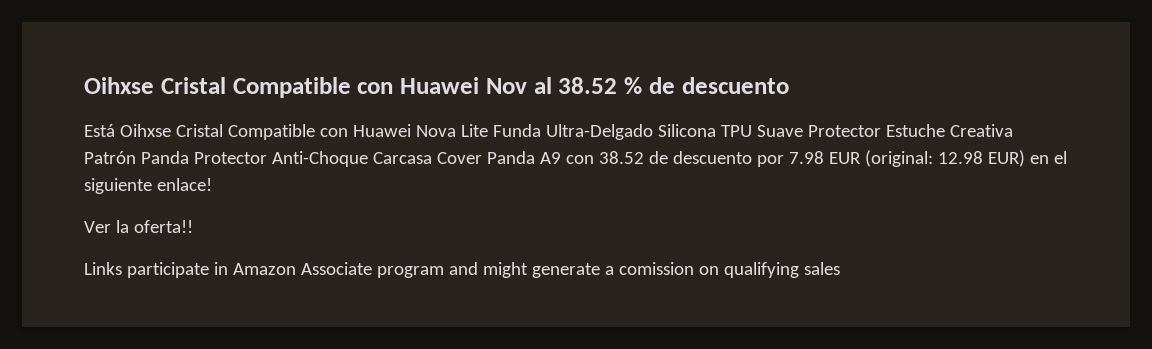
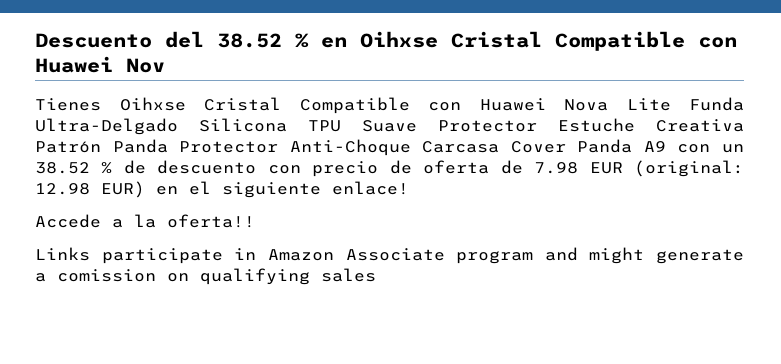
- Oihxse Cristal Compatible con Huawei Nov al 38.52 % de descuento
- Está Oihxse Cristal Compatible con Huawei Nova Lite Funda Ultra-Delgado Silicona TPU Suave Protector Estuche Creativa Patrón Panda Protector Anti-Choque Carcasa Cover Panda A9 con 38.52 de descuento por 7.98 EUR (original: 12.98 EUR) en el siguiente enlace!
+ Descuento del 38.52 % en Oihxse Cristal Compatible con Huawei Nov
+ Tienes Oihxse Cristal Compatible con Huawei Nova Lite Funda Ultra-Delgado Silicona TPU Suave Protector Estuche Creativa Patrón Panda Protector Anti-Choque Carcasa Cover Panda A9 con un 38.52 % de descuento con precio de oferta de 7.98 EUR (original: 12.98 EUR) en el siguiente enlace!
- Ver la oferta!!
+ Accede a la oferta!!

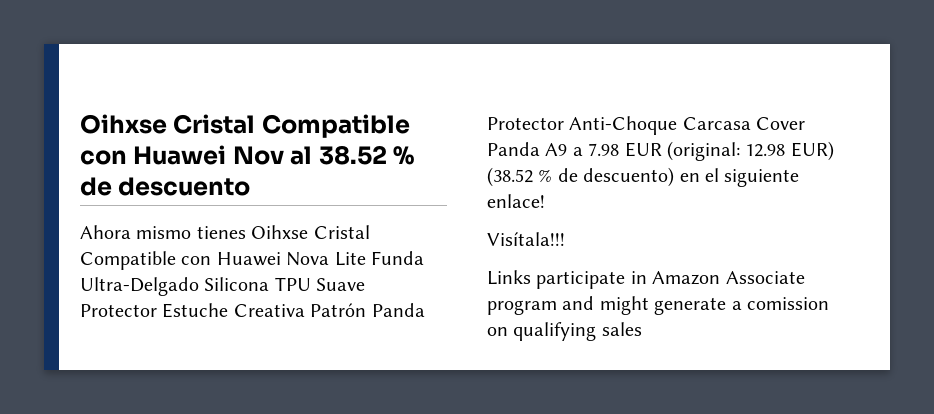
- Descuento del 38.52 % en Oihxse Cristal Compatible con Huawei Nov
- Tienes Oihxse Cristal Compatible con Huawei Nova Lite Funda Ultra-Delgado Silicona TPU Suave Protector Estuche Creativa Patrón Panda Protector Anti-Choque Carcasa Cover Panda A9 con un 38.52 % de descuento con precio de oferta de 7.98 EUR (original: 12.98 EUR) en el siguiente enlace!
+ Oihxse Cristal Compatible con Huawei Nov al 38.52 % de descuento
+ Ahora mismo tienes Oihxse Cristal Compatible con Huawei Nova Lite Funda Ultra-Delgado Silicona TPU Suave Protector Estuche Creativa Patrón Panda Protector Anti-Choque Carcasa Cover Panda A9 a 7.98 EUR (original: 12.98 EUR) (38.52 % de descuento) en el siguiente enlace!
- Accede a la oferta!!
+ Visítala!!!

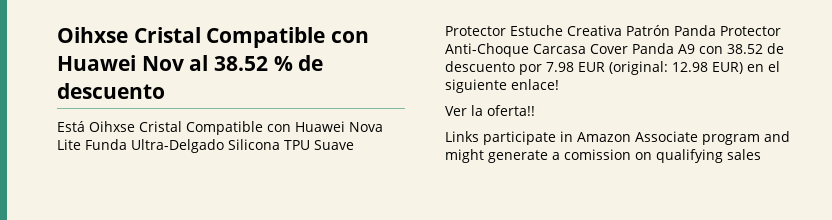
- Ahora mismo tienes Oihxse Cristal Compatible con Huawei Nova Lite Funda Ultra-Delgado Silicona TPU Suave Protector Estuche Creativa Patrón Panda Protector Anti-Choque Carcasa Cover Panda A9 a 7.98 EUR (original: 12.98 EUR) (38.52 % de descuento) en el siguiente enlace!
+ Está Oihxse Cristal Compatible con Huawei Nova Lite Funda Ultra-Delgado Silicona TPU Suave Protector Estuche Creativa Patrón Panda Protector Anti-Choque Carcasa Cover Panda A9 con 38.52 de descuento por 7.98 EUR (original: 12.98 EUR) en el siguiente enlace!
- Visítala!!!
+ Ver la oferta!!

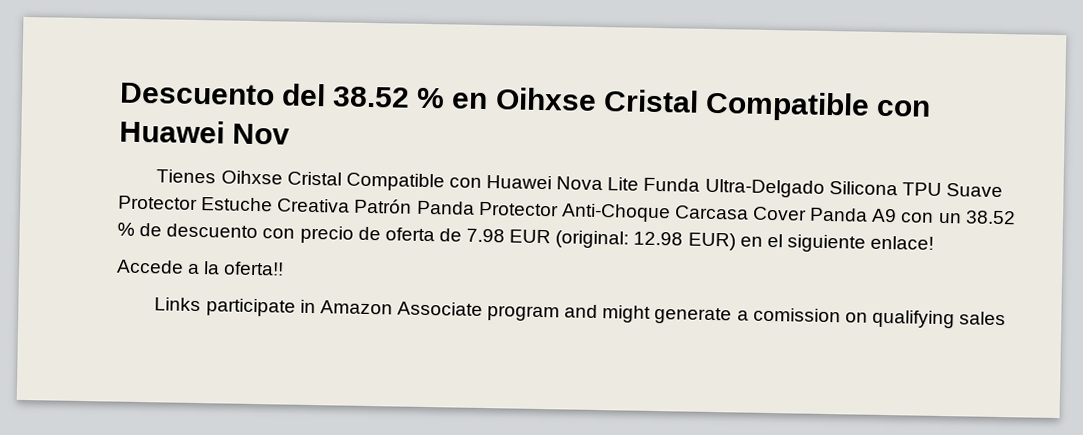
- Oihxse Cristal Compatible con Huawei Nov al 38.52 % de descuento
- Está Oihxse Cristal Compatible con Huawei Nova Lite Funda Ultra-Delgado Silicona TPU Suave Protector Estuche Creativa Patrón Panda Protector Anti-Choque Carcasa Cover Panda A9 con 38.52 de descuento por 7.98 EUR (original: 12.98 EUR) en el siguiente enlace!
+ Descuento del 38.52 % en Oihxse Cristal Compatible con Huawei Nov
+ Tienes Oihxse Cristal Compatible con Huawei Nova Lite Funda Ultra-Delgado Silicona TPU Suave Protector Estuche Creativa Patrón Panda Protector Anti-Choque Carcasa Cover Panda A9 con un 38.52 % de descuento con precio de oferta de 7.98 EUR (original: 12.98 EUR) en el siguiente enlace!
- Ver la oferta!!
+ Accede a la oferta!!

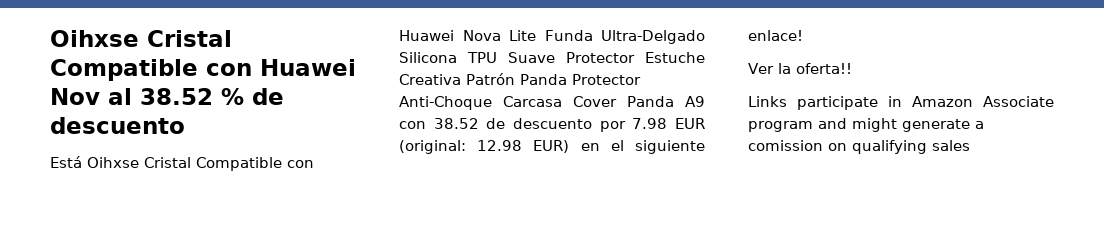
- Descuento del 38.52 % en Oihxse Cristal Compatible con Huawei Nov
- Tienes Oihxse Cristal Compatible con Huawei Nova Lite Funda Ultra-Delgado Silicona TPU Suave Protector Estuche Creativa Patrón Panda Protector Anti-Choque Carcasa Cover Panda A9 con un 38.52 % de descuento con precio de oferta de 7.98 EUR (original: 12.98 EUR) en el siguiente enlace!
+ Oihxse Cristal Compatible con Huawei Nov al 38.52 % de descuento
+ Está Oihxse Cristal Compatible con Huawei Nova Lite Funda Ultra-Delgado Silicona TPU Suave Protector Estuche Creativa Patrón Panda Protector Anti-Choque Carcasa Cover Panda A9 con 38.52 de descuento por 7.98 EUR (original: 12.98 EUR) en el siguiente enlace!
- Accede a la oferta!!
+ Ver la oferta!!

